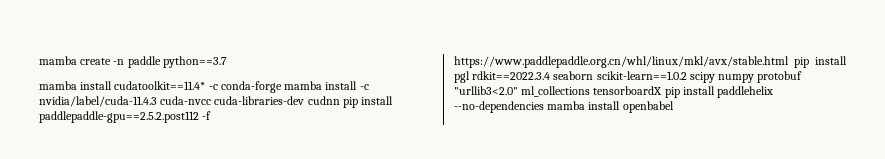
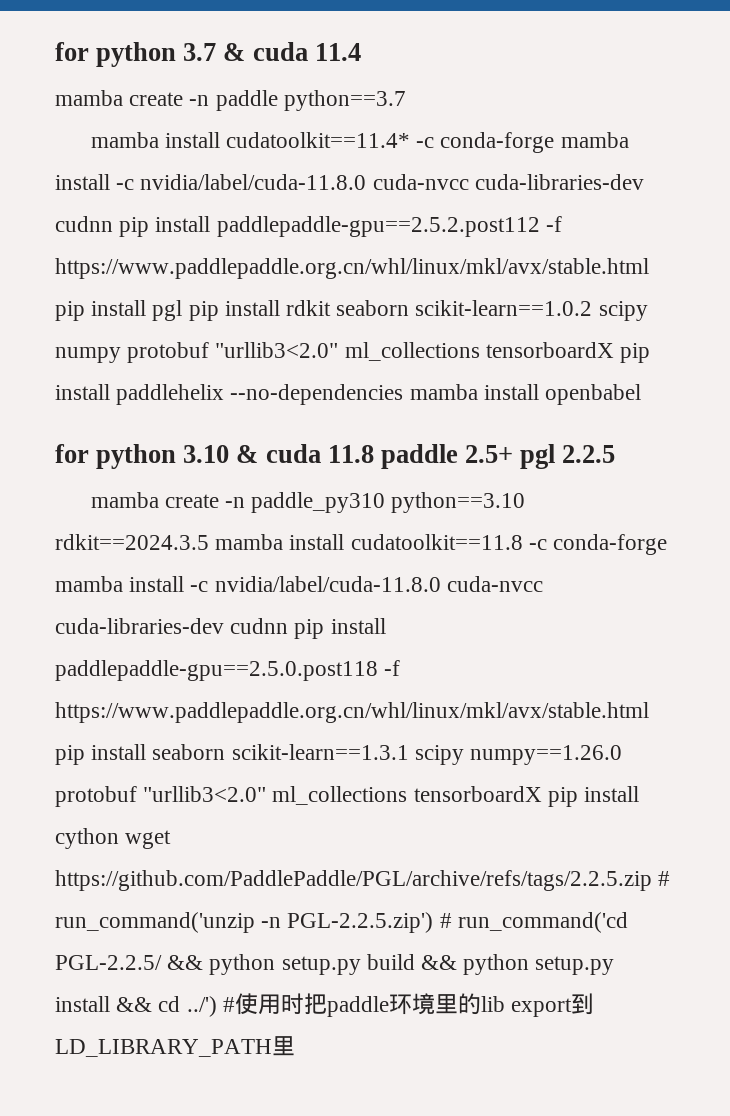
+ for python 3.7 & cuda 11.4
- mamba install cudatoolkit==11.4* -c conda-forge mamba install -c nvidia/label/cuda-11.4.3 cuda-nvcc cuda-libraries-dev cudnn pip install paddlepaddle-gpu==2.5.2.post112 -f https://www.paddlepaddle.org.cn/whl/linux/mkl/avx/stable.html pip install pgl rdkit==2022.3.4 seaborn scikit-learn==1.0.2 scipy numpy protobuf "urllib3<2.0" ml_collections tensorboardX pip install paddlehelix --no-dependencies mamba install openbabel
+ mamba install cudatoolkit==11.4* -c conda-forge mamba install -c nvidia/label/cuda-11.8.0 cuda-nvcc cuda-libraries-dev cudnn pip install paddlepaddle-gpu==2.5.2.post112 -f https://www.paddlepaddle.org.cn/whl/linux/mkl/avx/stable.html pip install pgl pip install rdkit seaborn scikit-learn==1.0.2 scipy numpy protobuf "urllib3<2.0" ml_collections tensorboardX pip install paddlehelix --no-dependencies mamba install openbabel
+ for python 3.10 & cuda 11.8 paddle 2.5+ pgl 2.2.5
+ mamba create -n paddle_py310 python==3.10 rdkit==2024.3.5 mamba install cudatoolkit==11.8 -c conda-forge mamba install -c nvidia/label/cuda-11.8.0 cuda-nvcc cuda-libraries-dev cudnn pip install paddlepaddle-gpu==2.5.0.post118 -f https://www.paddlepaddle.org.cn/whl/linux/mkl/avx/stable.html pip install seaborn scikit-learn==1.3.1 scipy numpy==1.26.0 protobuf "urllib3<2.0" ml_collections tensorboardX pip install cython wget https://github.com/PaddlePaddle/PGL/archive/refs/tags/2.2.5.zip # run_command('unzip -n PGL-2.2.5.zip') # run_command('cd PGL-2.2.5/ && python setup.py build && python setup.py install && cd ../') #使用时把paddle环境里的lib export到LD_LIBRARY_PATH里

